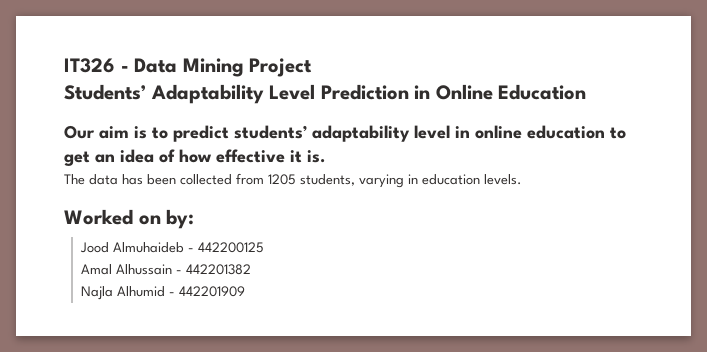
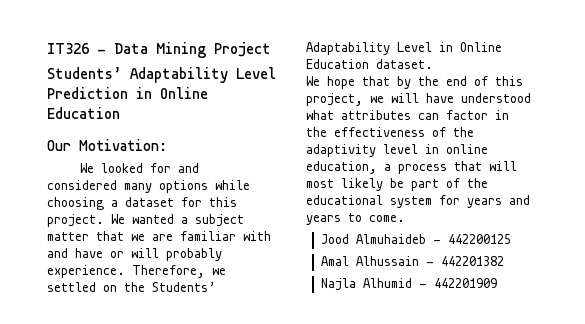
- Our aim is to predict students’ adaptability level in online education to get an idea of how effective it is.
- The data has been collected from 1205 students, varying in education levels.
- Worked on by:
+ Our Motivation:
+ We looked for and considered many options while choosing a dataset for this project. We wanted a subject matter that we are familiar with and have or will probably experience. Therefore, we settled on the Students’ Adaptability Level in Online Education dataset.
+ We hope that by the end of this project, we will have understood what attributes can factor in the effectiveness of the adaptivity level in online education, a process that will most likely be part of the educational system for years and years to come.

